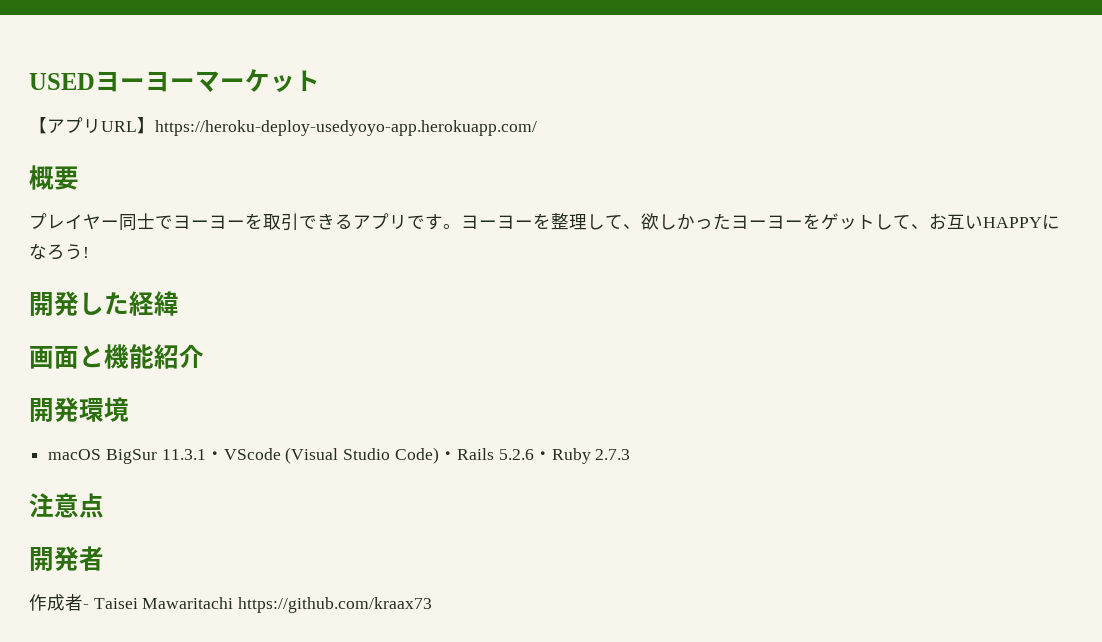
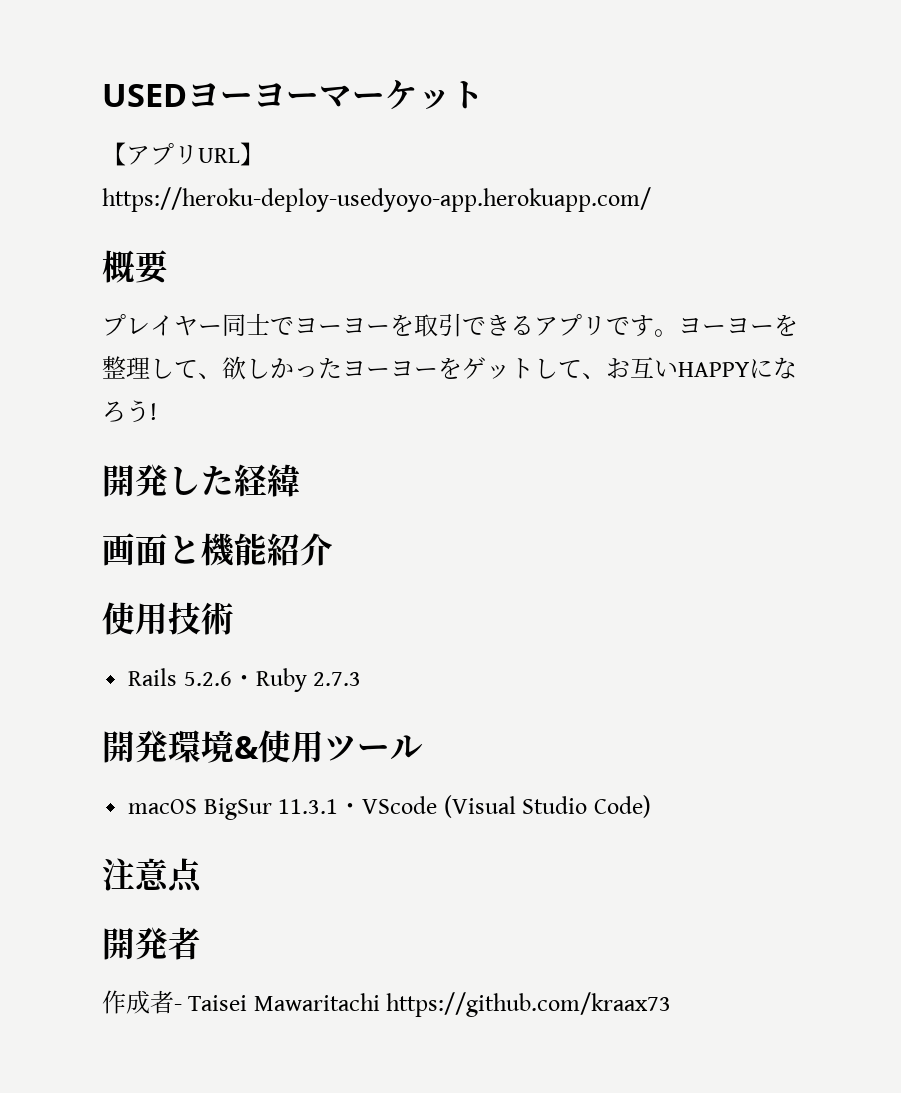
+ 使用技術
+ Rails 5.2.6・Ruby 2.7.3
- 開発環境
+ 開発環境&使用ツール
- macOS BigSur 11.3.1・VScode (Visual Studio Code)・Rails 5.2.6・Ruby 2.7.3
+ macOS BigSur 11.3.1・VScode (Visual Studio Code)

